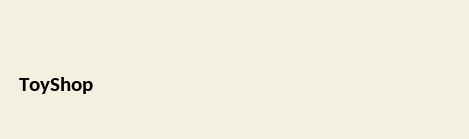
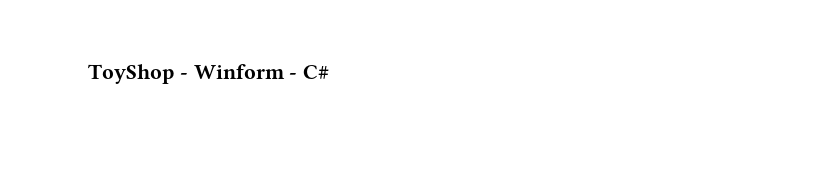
- ToyShop
+ ToyShop - Winform - C#

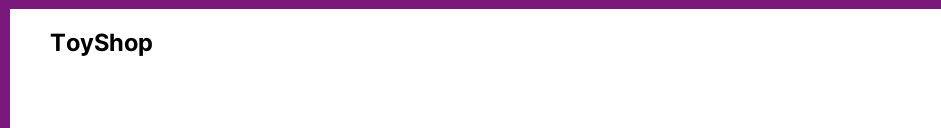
- ToyShop - Winform - C#
+ ToyShop

